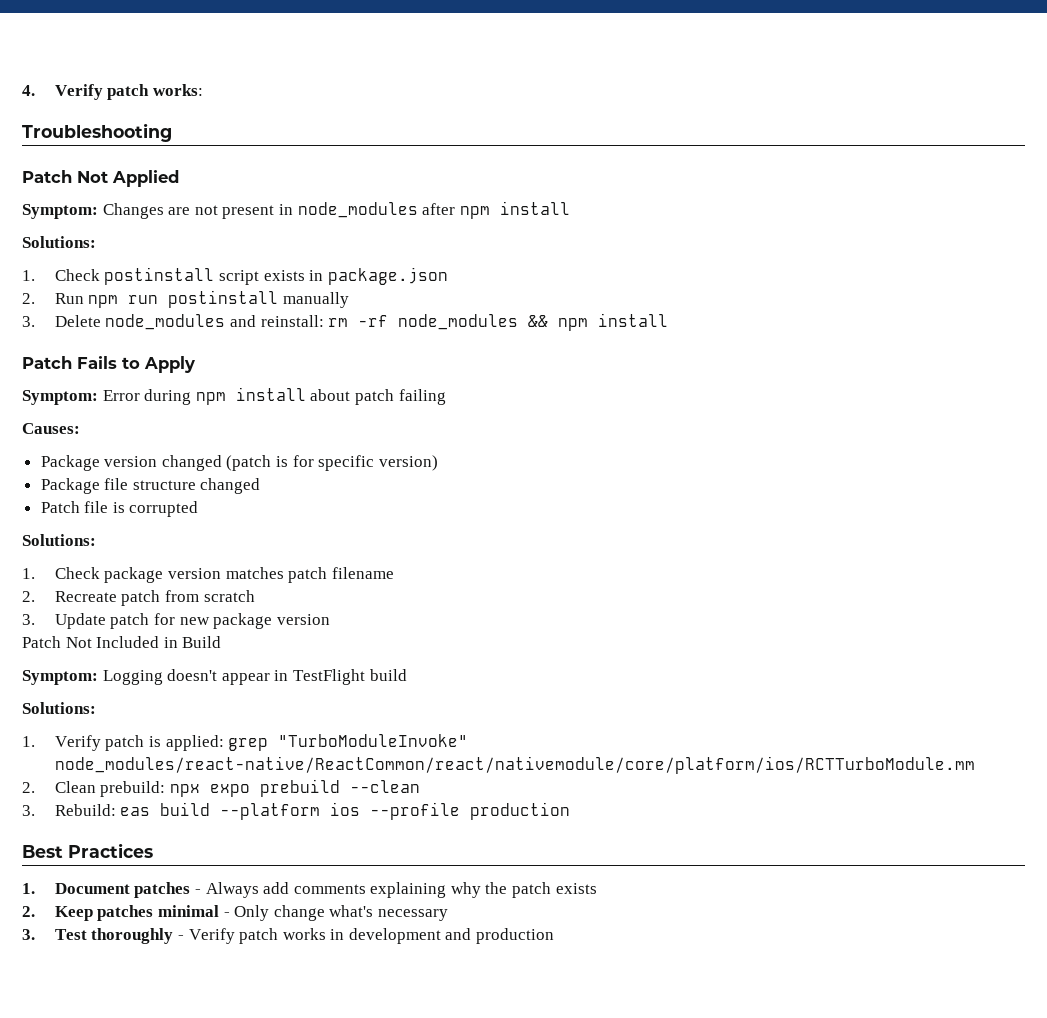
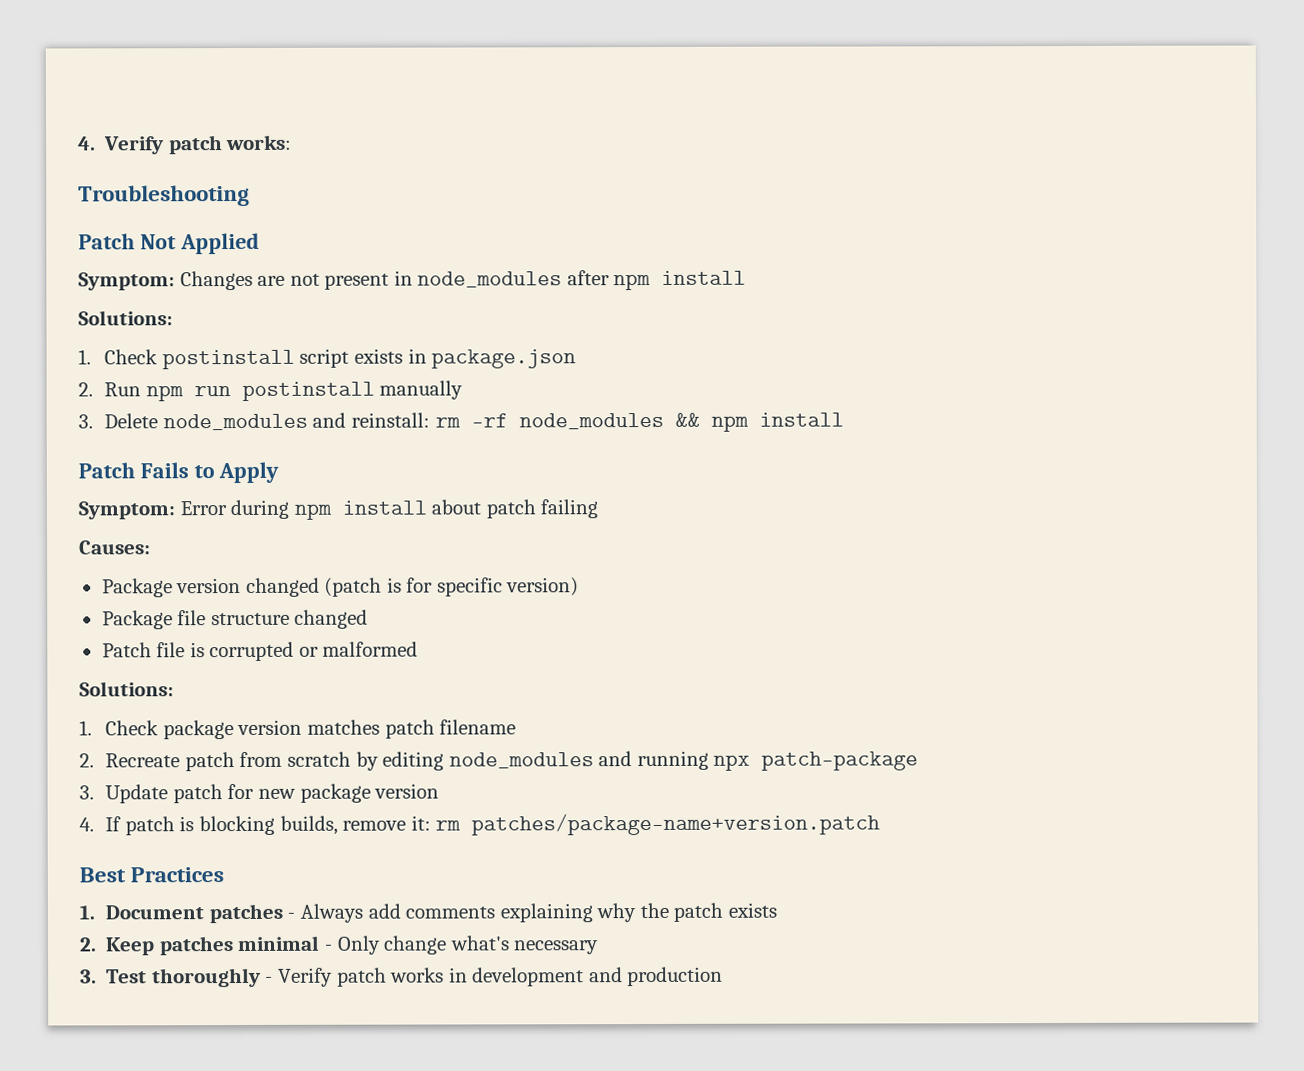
- Patch file is corrupted
+ Patch file is corrupted or malformed
- 2. Recreate patch from scratch
+ 2. Recreate patch from scratch by editing node_modules and running npx patch-package
- Patch Not Included in Build
- Symptom: Logging doesn't appear in TestFlight build
- Solutions:
- 1. Verify patch is applied: grep "TurboModuleInvoke" node_modules/react-native/ReactCommon/react/nativemodule/core/platform/ios/RCTTurboModule.mm
- 2. Clean prebuild: npx expo prebuild --clean
- 3. Rebuild: eas build --platform ios --profile production
+ 4. If patch is blocking builds, remove it: rm patches/package-name+version.patch

